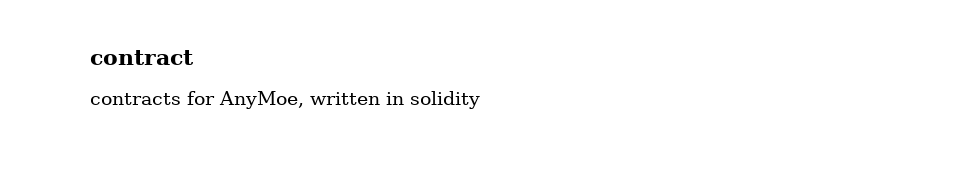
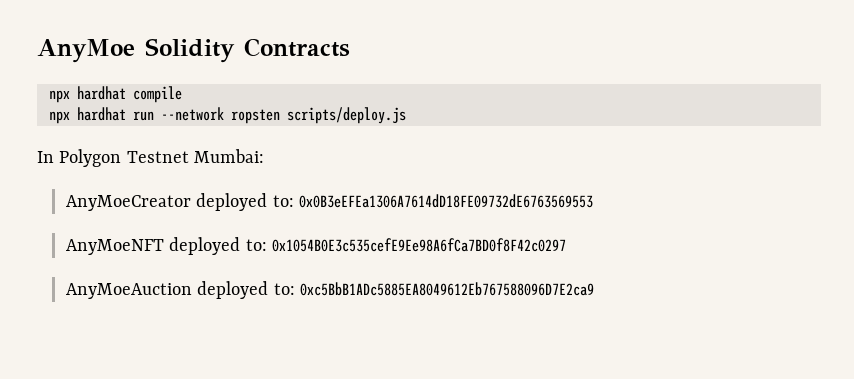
- contract
- contracts for AnyMoe, written in solidity
+ AnyMoe Solidity Contracts
+ npx hardhat compile
+ npx hardhat run --network ropsten scripts/deploy.js
+ In Polygon Testnet Mumbai:
+ AnyMoeCreator deployed to: 0x0B3eEFEa1306A7614dD18FE09732dE6763569553
+ AnyMoeNFT deployed to: 0x1054B0E3c535cefE9Ee98A6fCa7BD0f8F42c0297
+ AnyMoeAuction deployed to: 0xc5BbB1ADc5885EA8049612Eb767588096D7E2ca9

